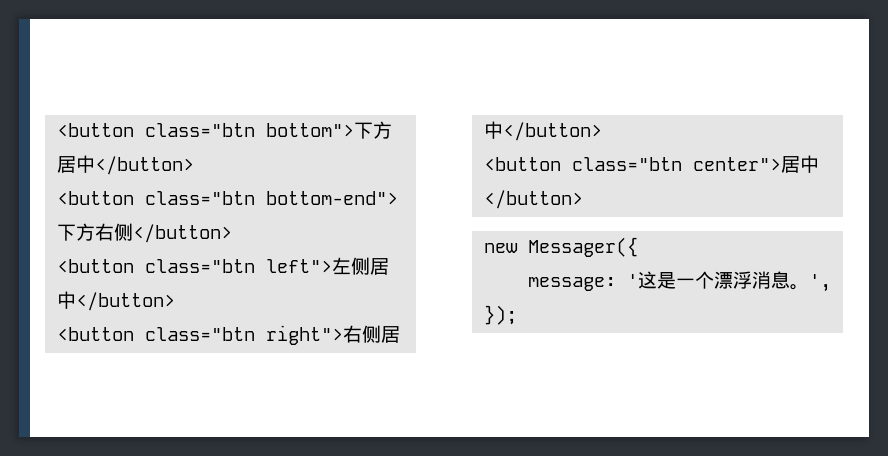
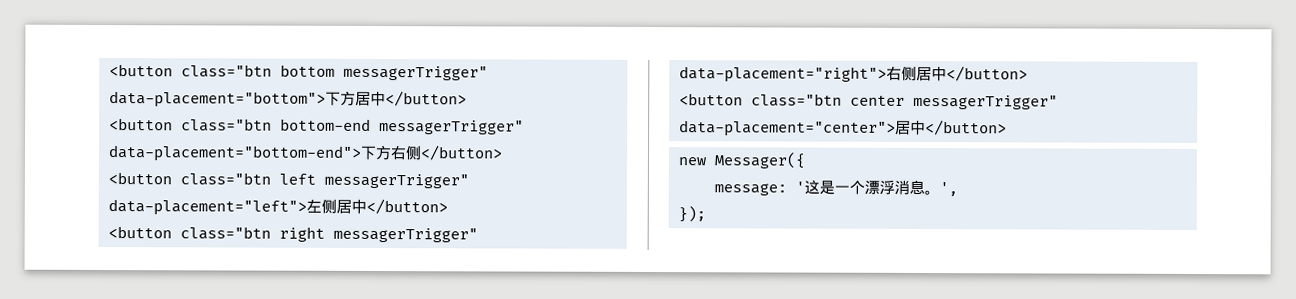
- <button class="btn bottom">下方居中</button>
+ <button class="btn bottom messagerTrigger" data-placement="bottom">下方居中</button>
- <button class="btn bottom-end">下方右侧</button>
+ <button class="btn bottom-end messagerTrigger" data-placement="bottom-end">下方右侧</button>
- <button class="btn left">左侧居中</button>
+ <button class="btn left messagerTrigger" data-placement="left">左侧居中</button>
- <button class="btn right">右侧居中</button>
+ <button class="btn right messagerTrigger" data-placement="right">右侧居中</button>
- <button class="btn center">居中</button>
+ <button class="btn center messagerTrigger" data-placement="center">居中</button>

